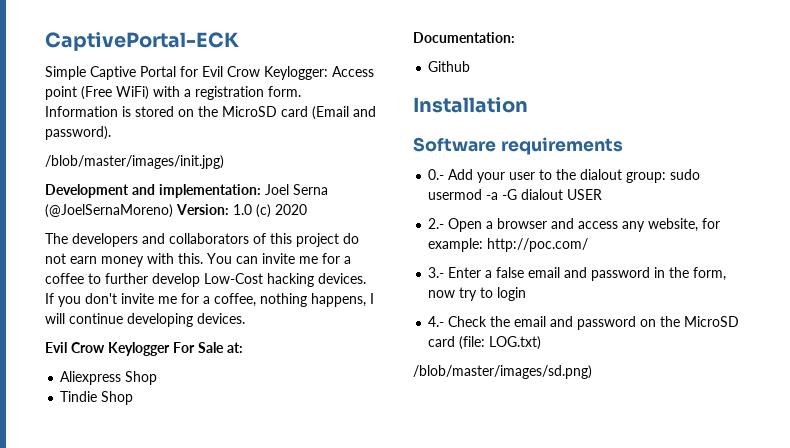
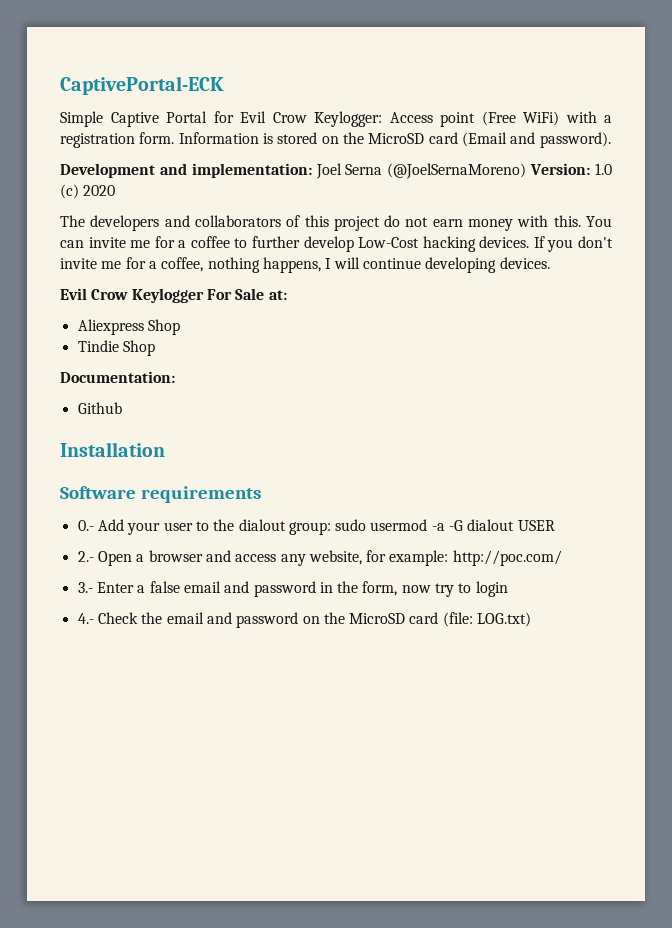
- /blob/master/images/init.jpg)
- /blob/master/images/sd.png)

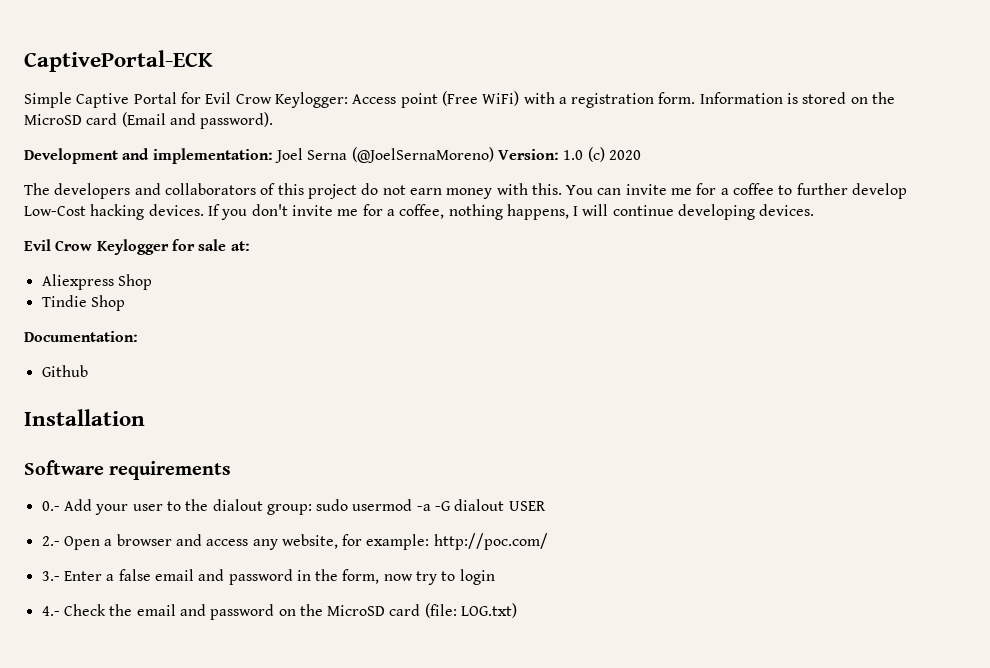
- Evil Crow Keylogger For Sale at:
+ Evil Crow Keylogger for sale at:

